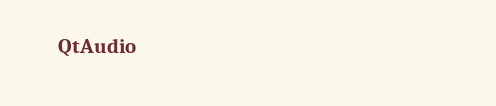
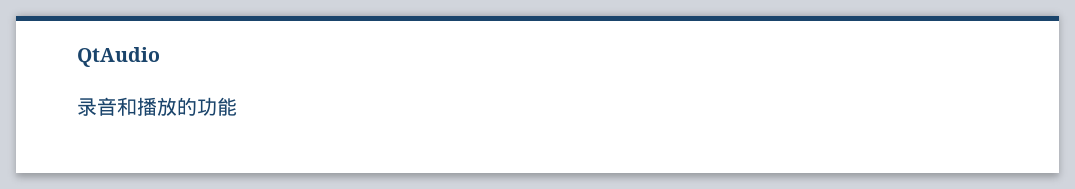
+ 录音和播放的功能

